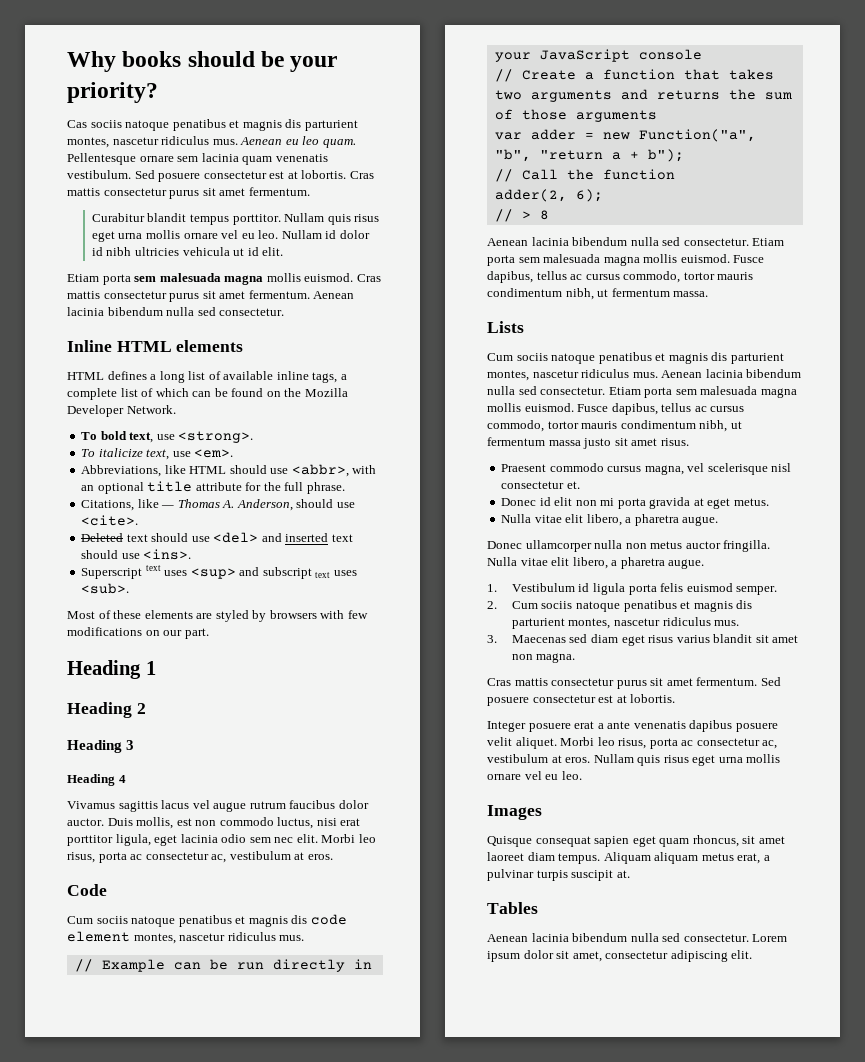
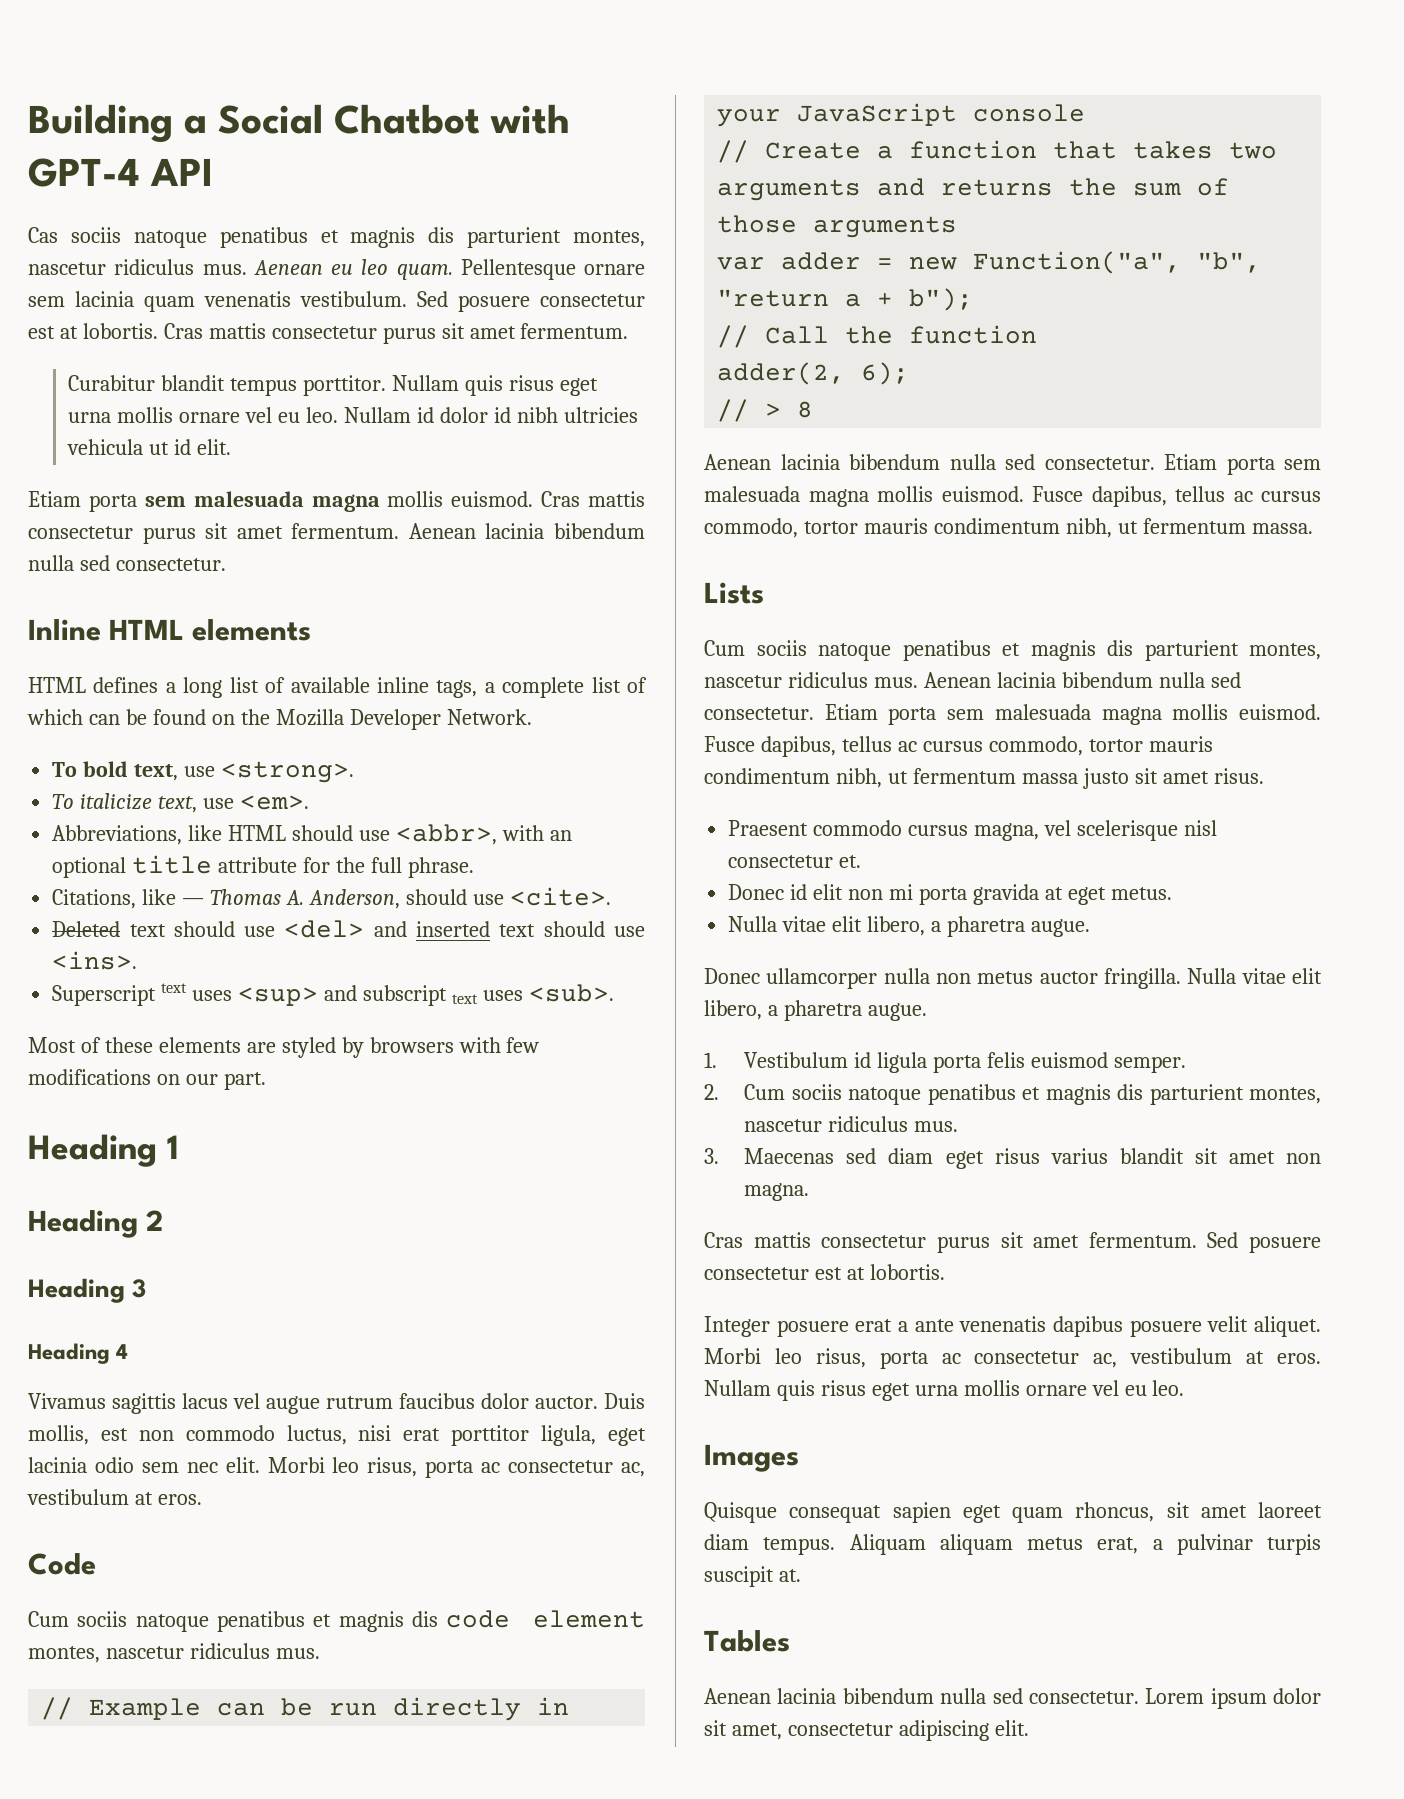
- Why books should be your priority?
+ Building a Social Chatbot with GPT-4 API

